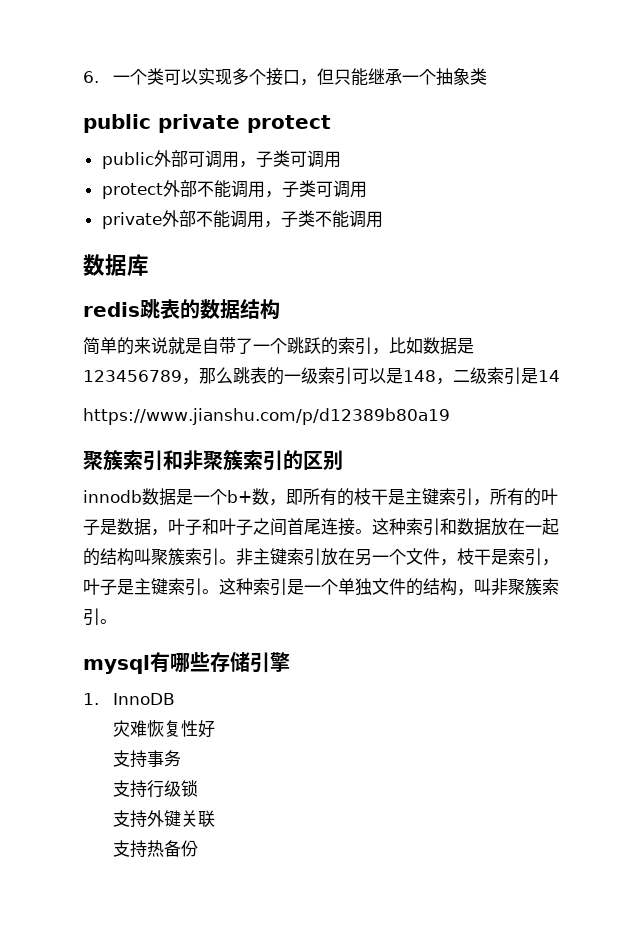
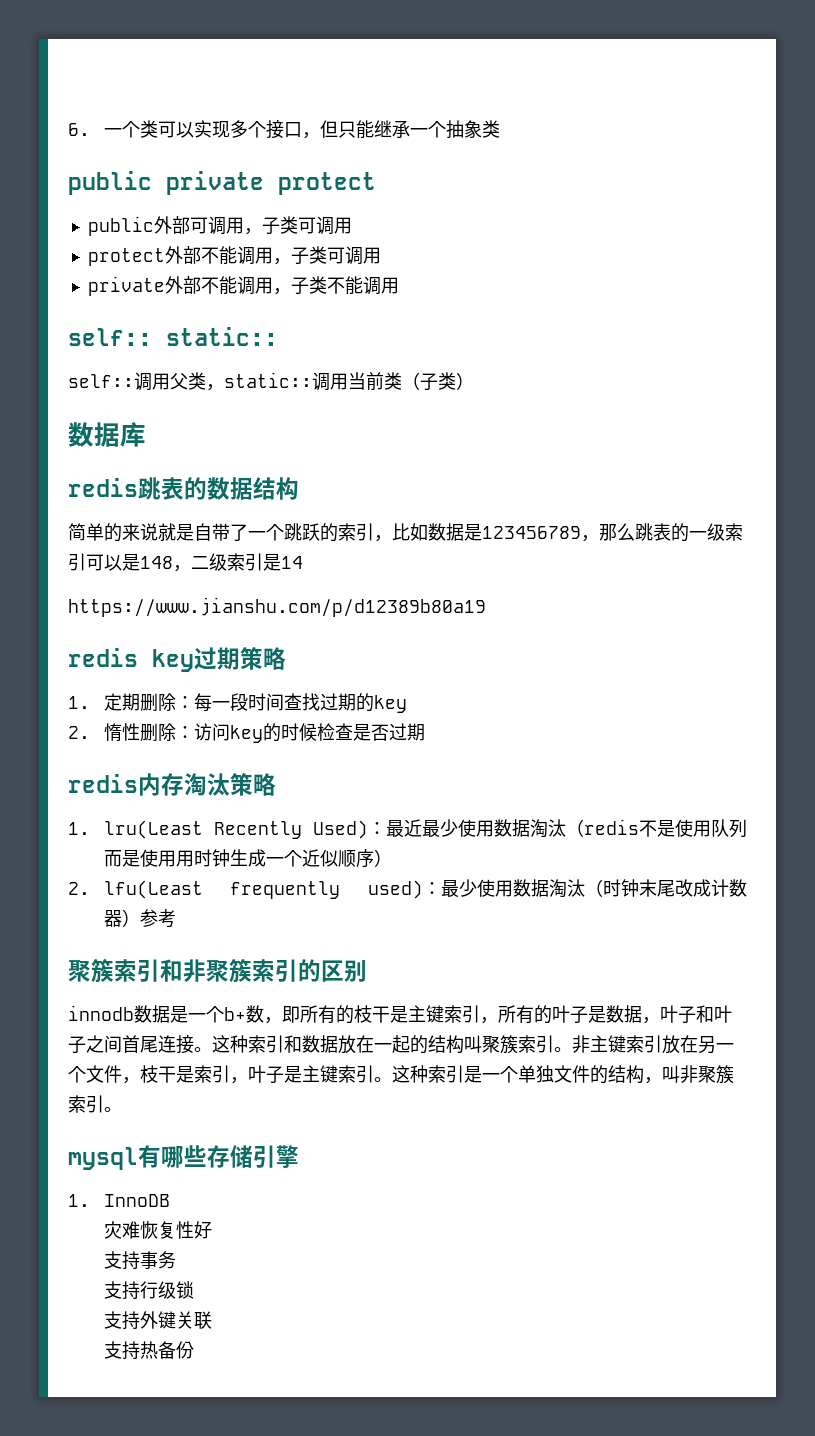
+ self:: static::
+ self::调用父类，static::调用当前类（子类）
+ redis key过期策略
+ 1.定期删除：每一段时间查找过期的key
+ 2.惰性删除：访问key的时候检查是否过期
+ redis内存淘汰策略
+ 1. lru(Least Recently Used)：最近最少使用数据淘汰（redis不是使用队列而是使用用时钟生成一个近似顺序）
+ 2. lfu(Least frequently used)：最少使用数据淘汰（时钟末尾改成计数器）参考

